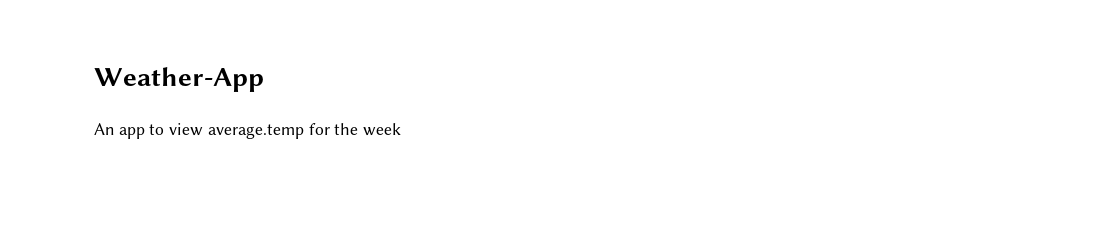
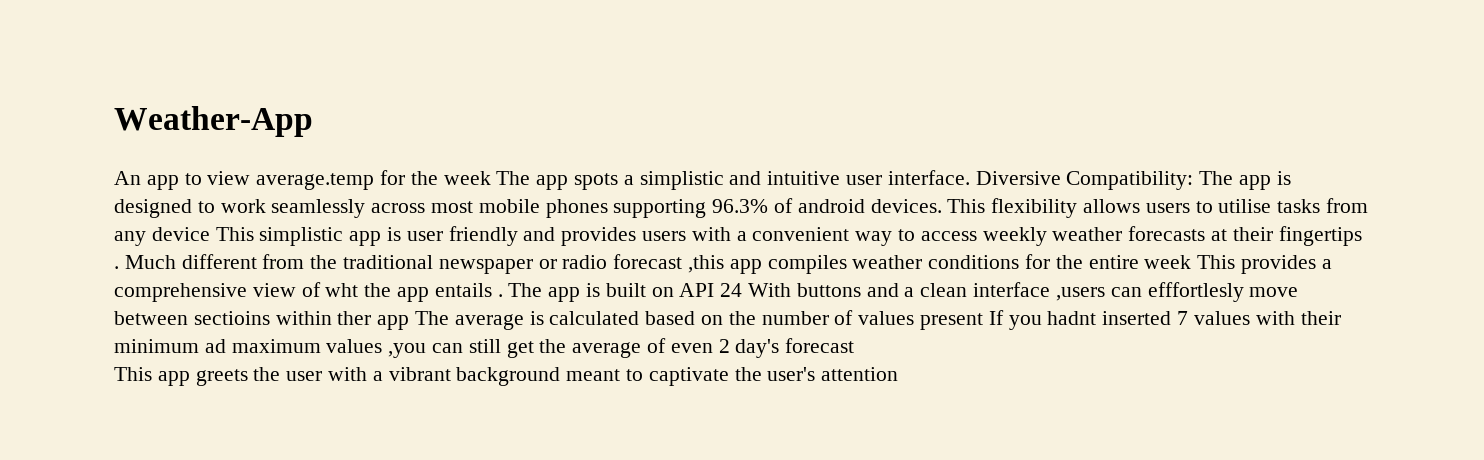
- An app to view average.temp for the week
+ An app to view average.temp for the week The app spots a simplistic and intuitive user interface. Diversive Compatibility: The app is designed to work seamlessly across most mobile phones supporting 96.3% of android devices. This flexibility allows users to utilise tasks from any device This simplistic app is user friendly and provides users with a convenient way to access weekly weather forecasts at their fingertips . Much different from the traditional newspaper or radio forecast ,this app compiles weather conditions for the entire week This provides a comprehensive view of wht the app entails . The app is built on API 24 With buttons and a clean interface ,users can efffortlesly move between sectioins within ther app The average is calculated based on the number of values present If you hadnt inserted 7 values with their minimum ad maximum values ,you can still get the average of even 2 day's forecast
+ This app greets the user with a vibrant background meant to captivate the user's attention

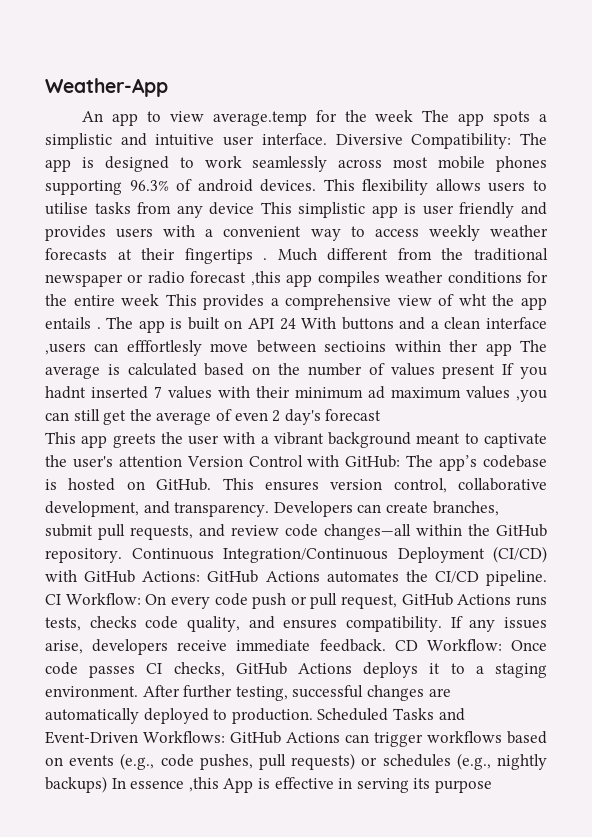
- This app greets the user with a vibrant background meant to captivate the user's attention
+ This app greets the user with a vibrant background meant to captivate the user's attention Version Control with GitHub: The app’s codebase is hosted on GitHub. This ensures version control, collaborative development, and transparency. Developers can create branches, submit pull requests, and review code changes—all within the GitHub repository. Continuous Integration/Continuous Deployment (CI/CD) with GitHub Actions: GitHub Actions automates the CI/CD pipeline. CI Workflow: On every code push or pull request, GitHub Actions runs tests, checks code quality, and ensures compatibility. If any issues arise, developers receive immediate feedback. CD Workflow: Once code passes CI checks, GitHub Actions deploys it to a staging environment. After further testing, successful changes are automatically deployed to production. Scheduled Tasks and Event-Driven Workflows: GitHub Actions can trigger workflows based on events (e.g., code pushes, pull requests) or schedules (e.g., nightly backups) In essence ,this App is effective in serving its purpose

